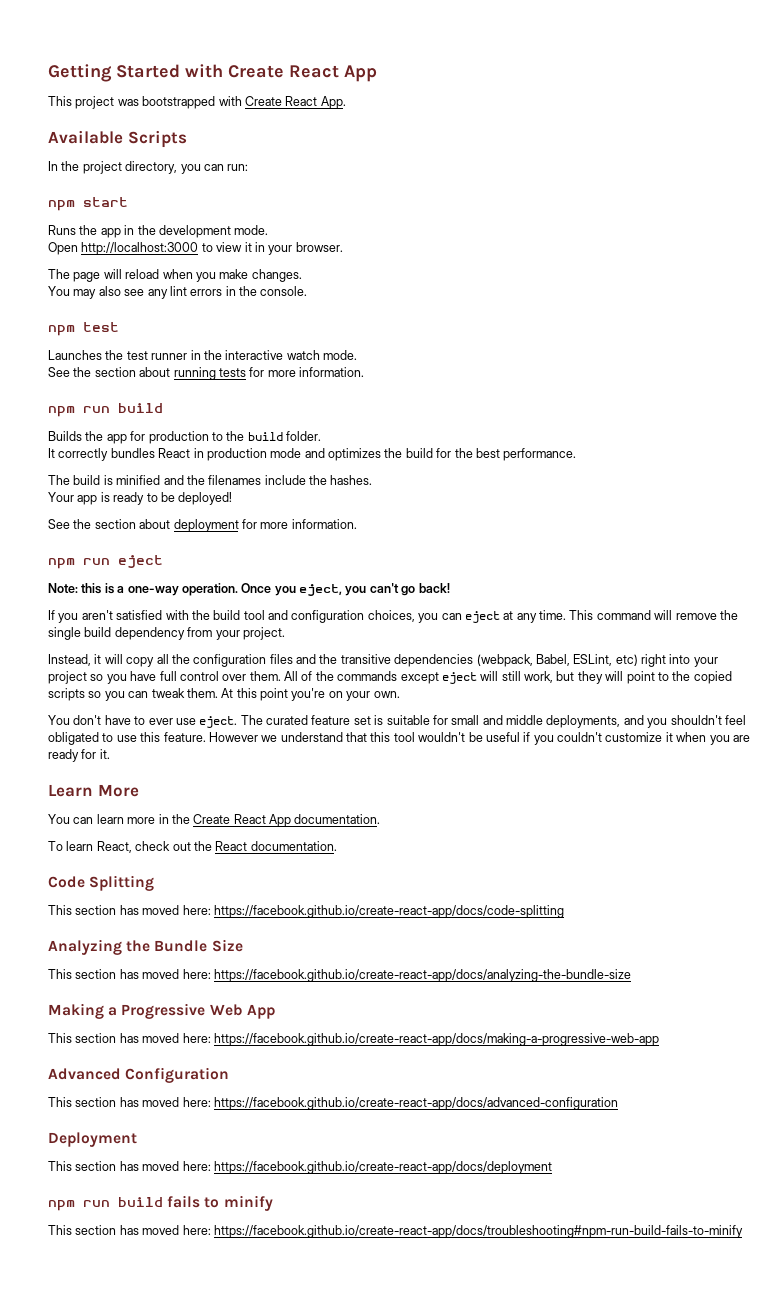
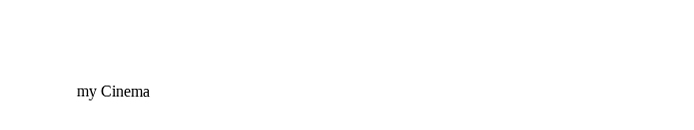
- Getting Started with Create React App
- This project was bootstrapped with Create React App.
- Available Scripts
- In the project directory, you can run:
- npm start
- Runs the app in the development mode.
- Open http://localhost:3000 to view it in your browser.
- The page will reload when you make changes.
- You may also see any lint errors in the console.
- npm test
- Launches the test runner in the interactive watch mode.
- See the section about running tests for more information.
- npm run build
- Builds the app for production to the build folder.
- It correctly bundles React in production mode and optimizes the build for the best performance.
- The build is minified and the filenames include the hashes.
- Your app is ready to be deployed!
- See the section about deployment for more information.
- npm run eject
- Note: this is a one-way operation. Once you eject, you can't go back!
- If you aren't satisfied with the build tool and configuration choices, you can eject at any time. This command will remove the single build dependency from your project.
- Instead, it will copy all the configuration files and the transitive dependencies (webpack, Babel, ESLint, etc) right into your project so you have full control over them. All of the commands except eject will still work, but they will point to the copied scripts so you can tweak them. At this point you're on your own.
- You don't have to ever use eject. The curated feature set is suitable for small and middle deployments, and you shouldn't feel obligated to use this feature. However we understand that this tool wouldn't be useful if you couldn't customize it when you are ready for it.
- Learn More
- You can learn more in the Create React App documentation.
- To learn React, check out the React documentation.
- Code Splitting
- This section has moved here: https://facebook.github.io/create-react-app/docs/code-splitting
- Analyzing the Bundle Size
- This section has moved here: https://facebook.github.io/create-react-app/docs/analyzing-the-bundle-size
- Making a Progressive Web App
- This section has moved here: https://facebook.github.io/create-react-app/docs/making-a-progressive-web-app
- Advanced Configuration
- This section has moved here: https://facebook.github.io/create-react-app/docs/advanced-configuration
- Deployment
- This section has moved here: https://facebook.github.io/create-react-app/docs/deployment
- npm run build fails to minify
- This section has moved here: https://facebook.github.io/create-react-app/docs/troubleshooting#npm-run-build-fails-to-minify
+ my Cinema

